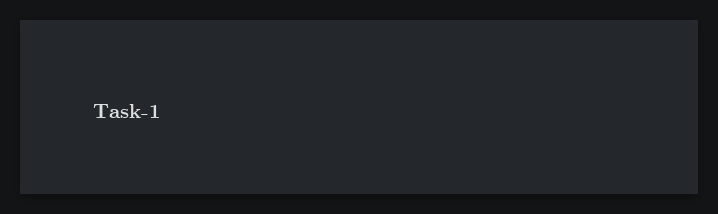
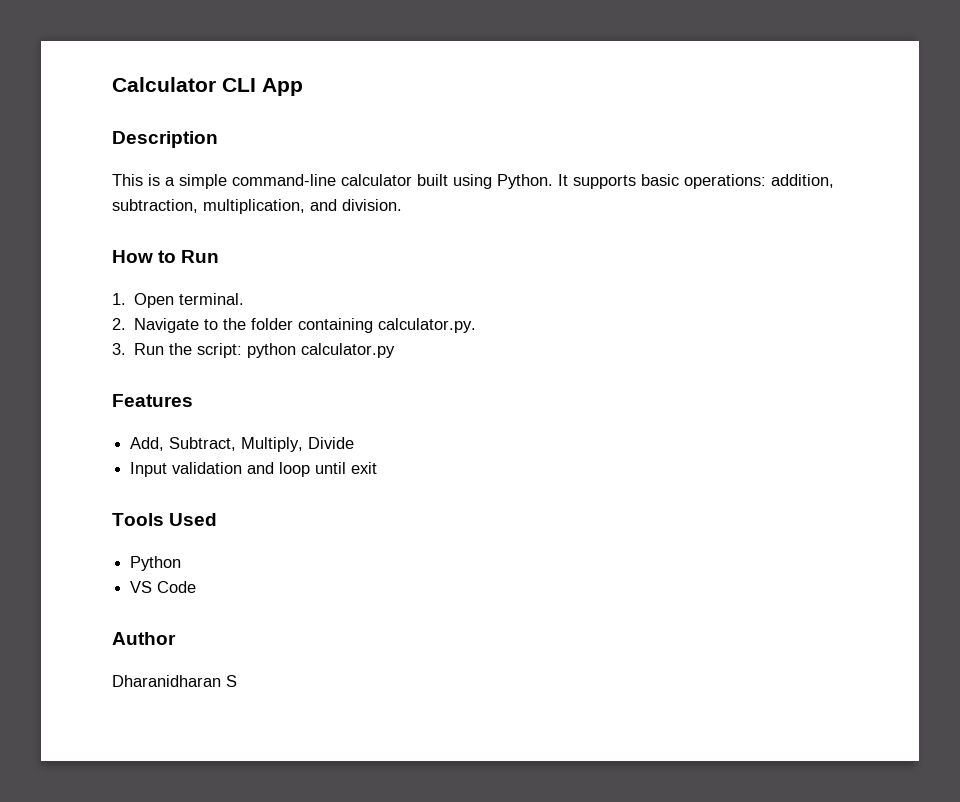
- Task-1
+ Calculator CLI App
+ Description
+ This is a simple command-line calculator built using Python. It supports basic operations: addition, subtraction, multiplication, and division.
+ How to Run
+ 1. Open terminal.
+ 2. Navigate to the folder containing calculator.py.
+ 3. Run the script: python calculator.py
+ Features
+ Add, Subtract, Multiply, Divide
+ Input validation and loop until exit
+ Tools Used
+ Python
+ VS Code
+ Author
+ Dharanidharan S

